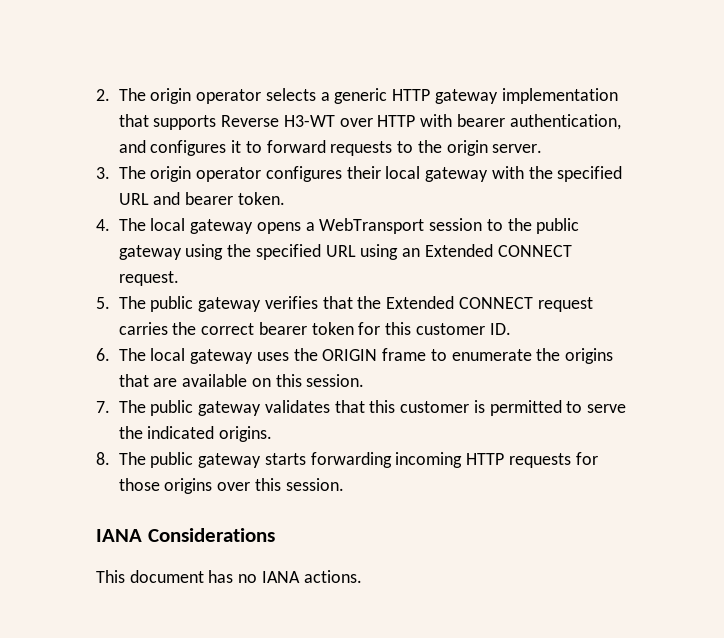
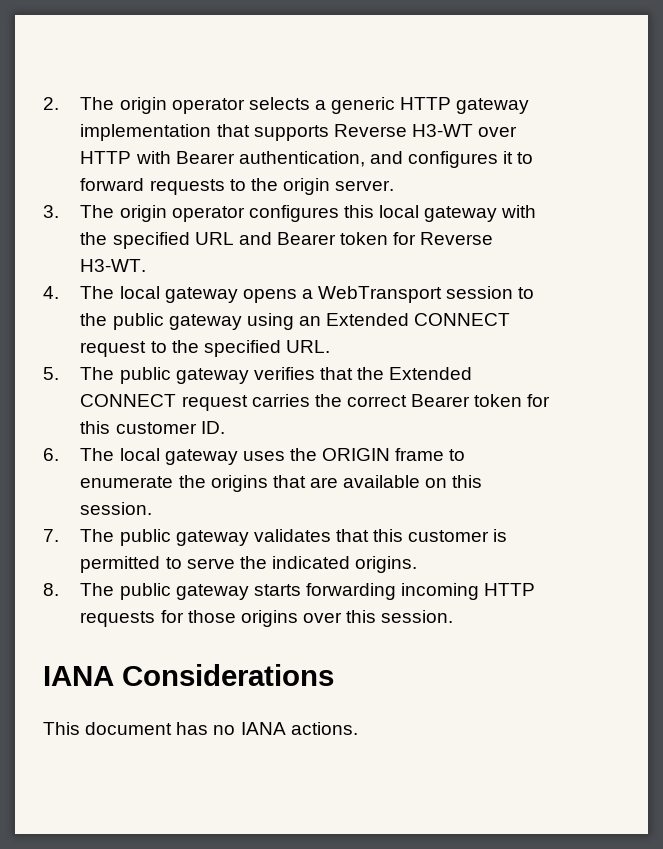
- 2. The origin operator selects a generic HTTP gateway implementation that supports Reverse H3-WT over HTTP with bearer authentication, and configures it to forward requests to the origin server.
+ 2. The origin operator selects a generic HTTP gateway implementation that supports Reverse H3-WT over HTTP with Bearer authentication, and configures it to forward requests to the origin server.
- 3. The origin operator configures their local gateway with the specified URL and bearer token.
+ 3. The origin operator configures this local gateway with the specified URL and Bearer token for Reverse H3-WT.
- 4. The local gateway opens a WebTransport session to the public gateway using the specified URL using an Extended CONNECT request.
+ 4. The local gateway opens a WebTransport session to the public gateway using an Extended CONNECT request to the specified URL.
- 5. The public gateway verifies that the Extended CONNECT request carries the correct bearer token for this customer ID.
+ 5. The public gateway verifies that the Extended CONNECT request carries the correct Bearer token for this customer ID.

